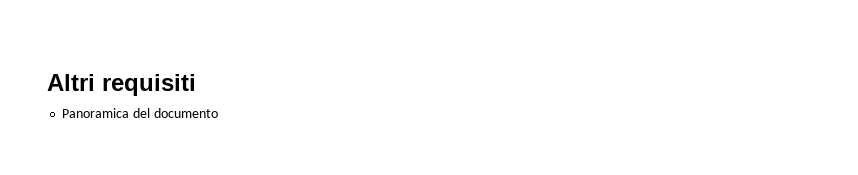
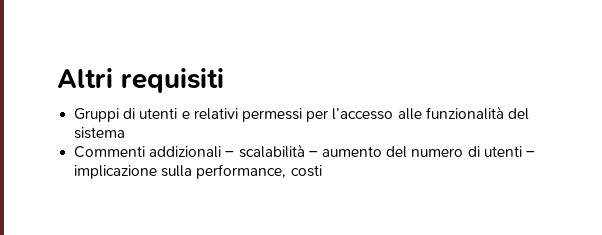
- Panoramica del documento
+ Gruppi di utenti e relativi permessi per l’accesso alle funzionalità del sistema
+ Commenti addizionali – scalabilità – aumento del numero di utenti – implicazione sulla performance, costi

